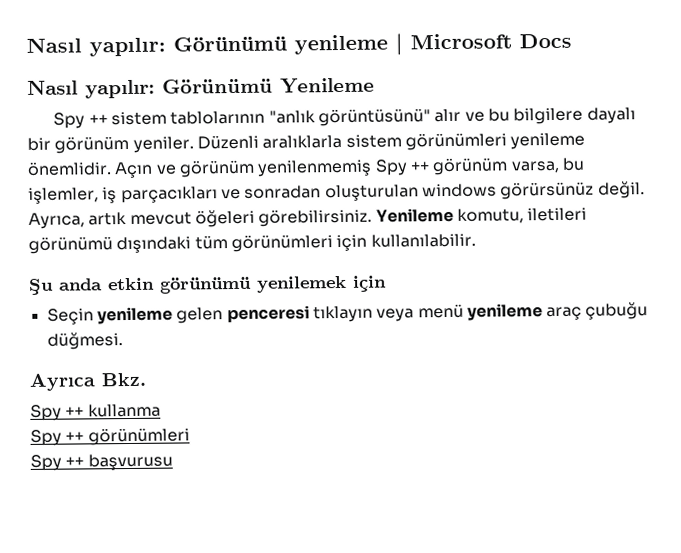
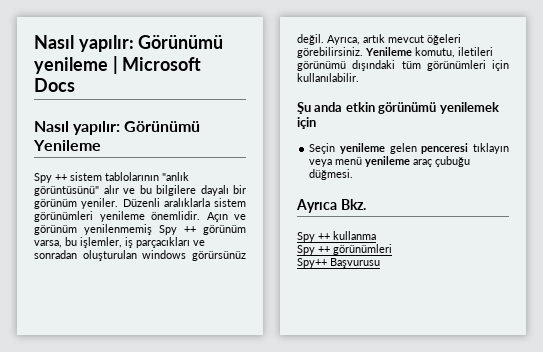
- Spy ++ başvurusu
+ Spy++ Başvurusu

